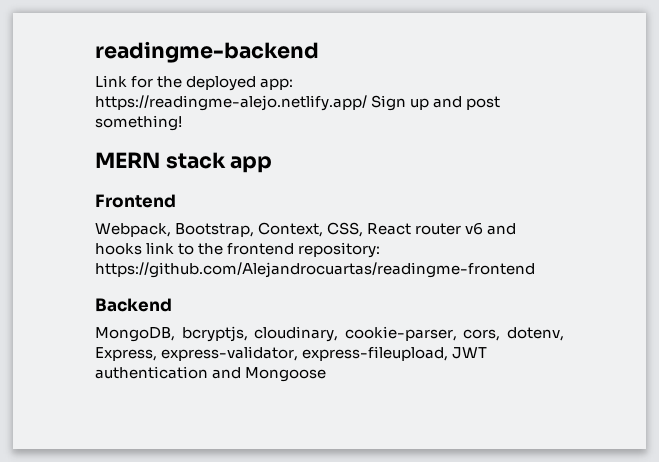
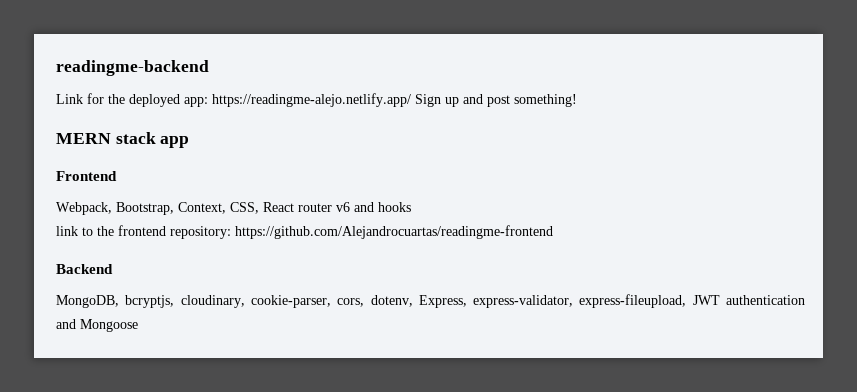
- Webpack, Bootstrap, Context, CSS, React router v6 and hooks link to the frontend repository: https://github.com/Alejandrocuartas/readingme-frontend
+ Webpack, Bootstrap, Context, CSS, React router v6 and hooks
+ link to the frontend repository: https://github.com/Alejandrocuartas/readingme-frontend

